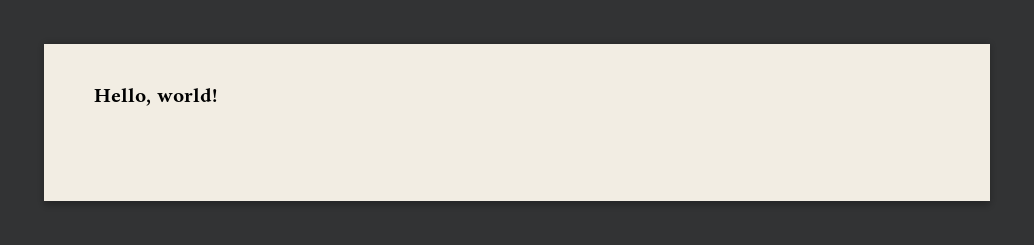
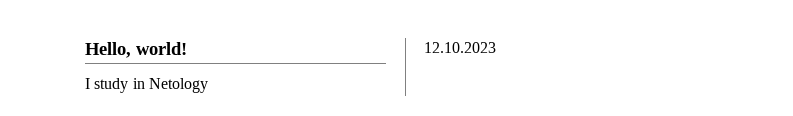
+ I study in Netology
+ 12.10.2023

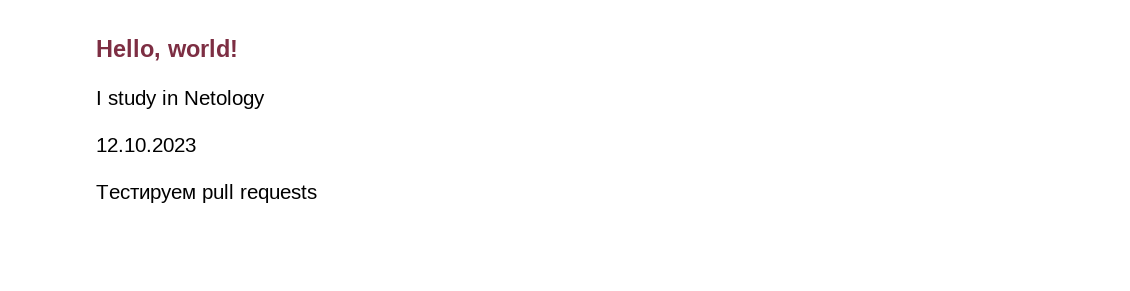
+ Тестируем pull requests

